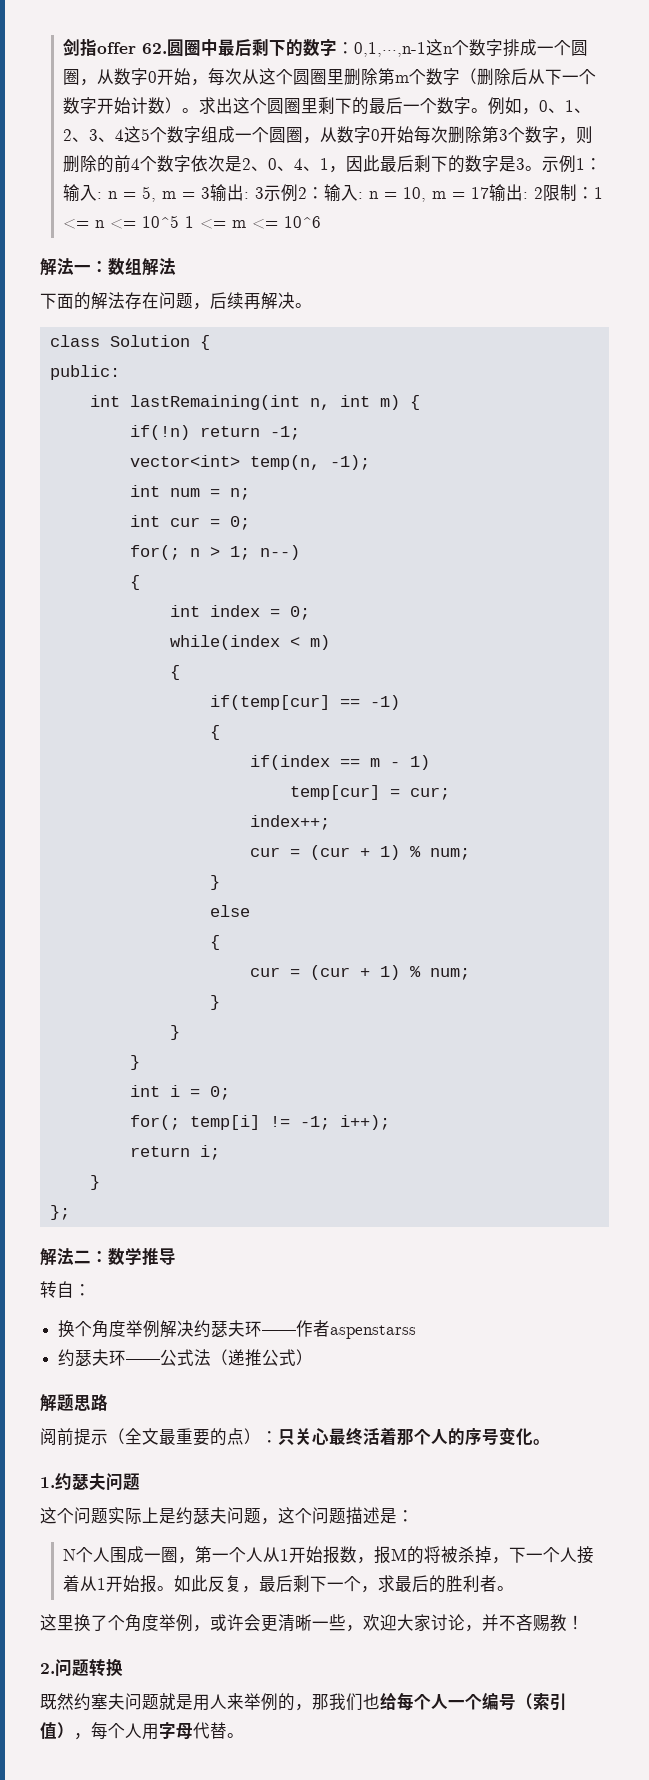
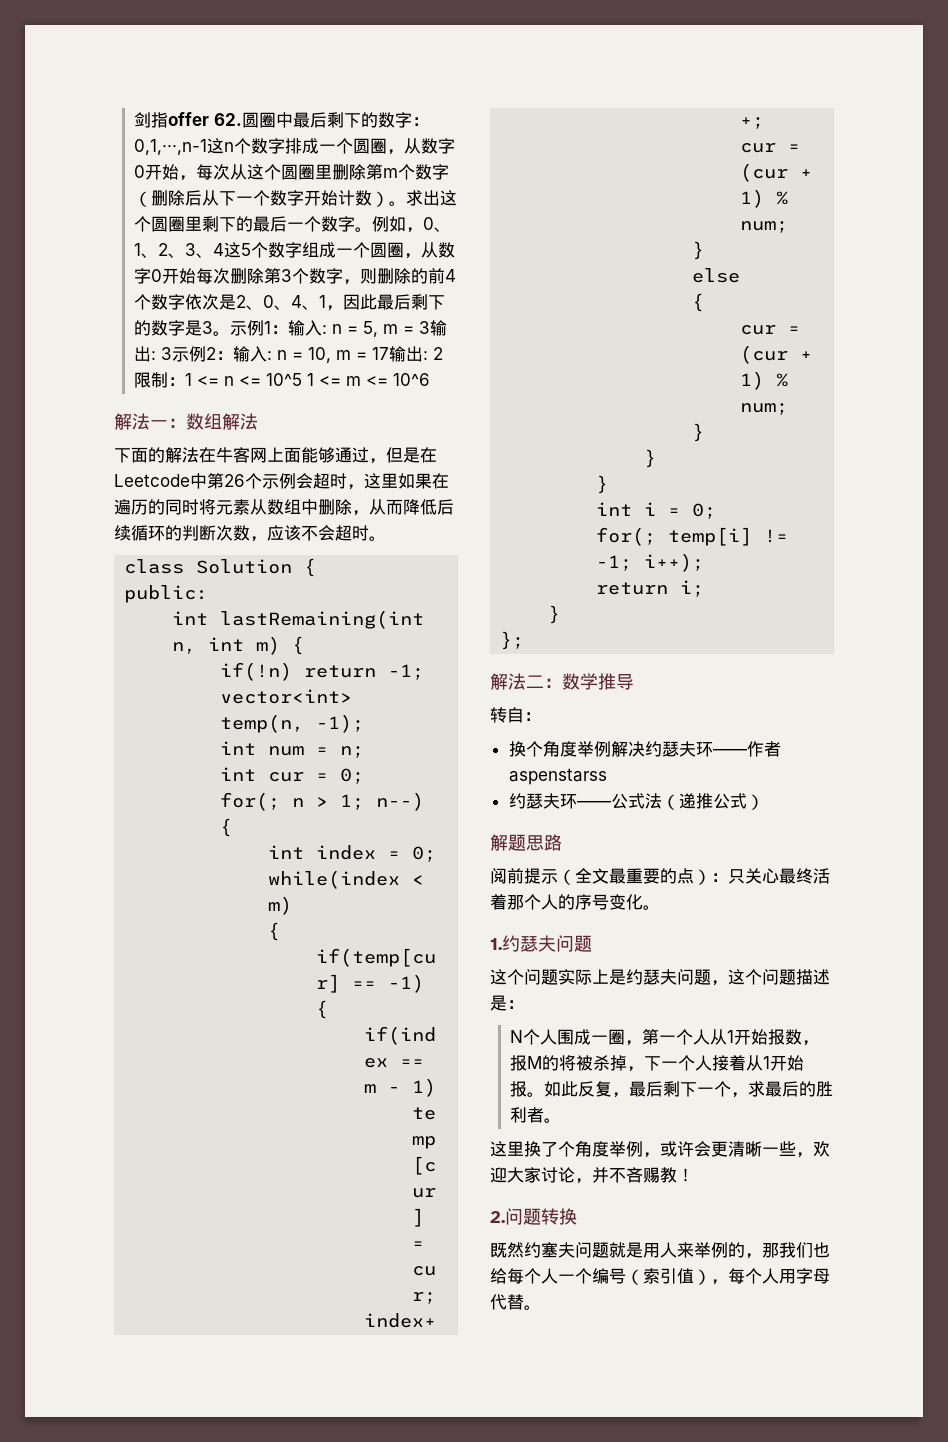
- 下面的解法存在问题，后续再解决。
+ 下面的解法在牛客网上面能够通过，但是在Leetcode中第26个示例会超时，这里如果在遍历的同时将元素从数组中删除，从而降低后续循环的判断次数，应该不会超时。

